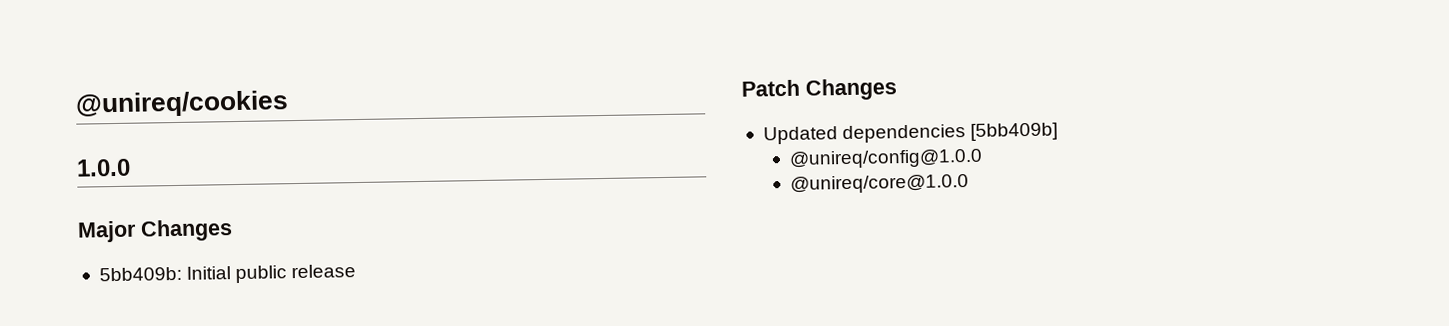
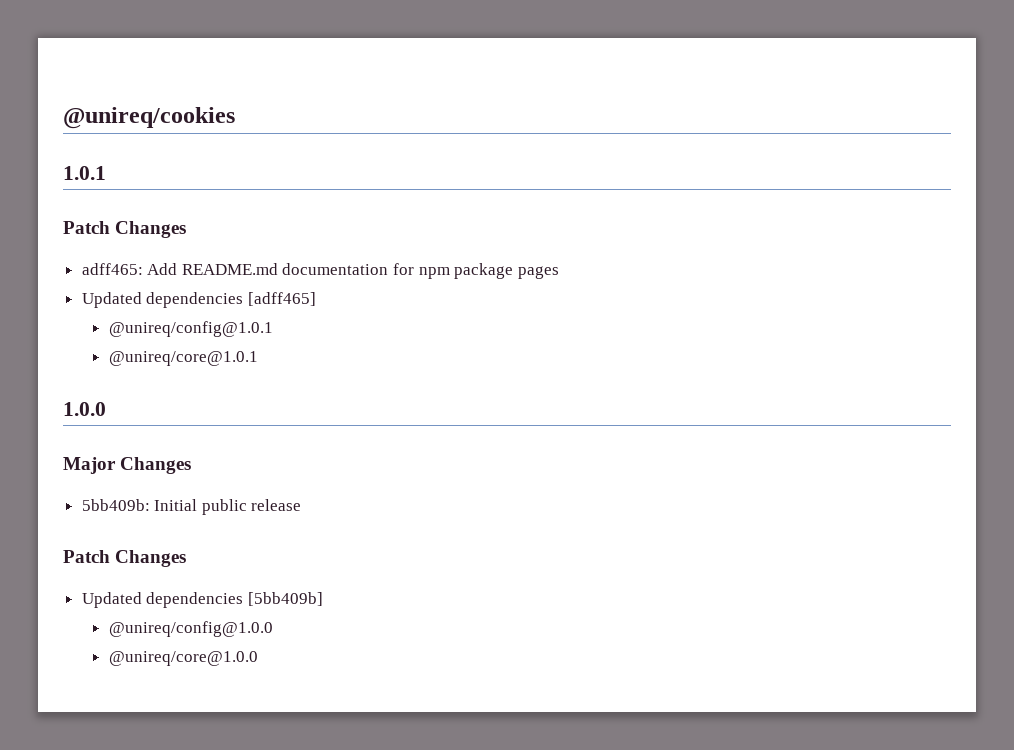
+ 1.0.1
+ Patch Changes
+ adff465: Add README.md documentation for npm package pages
+ Updated dependencies [adff465]
+ @unireq/config@1.0.1
+ @unireq/core@1.0.1

